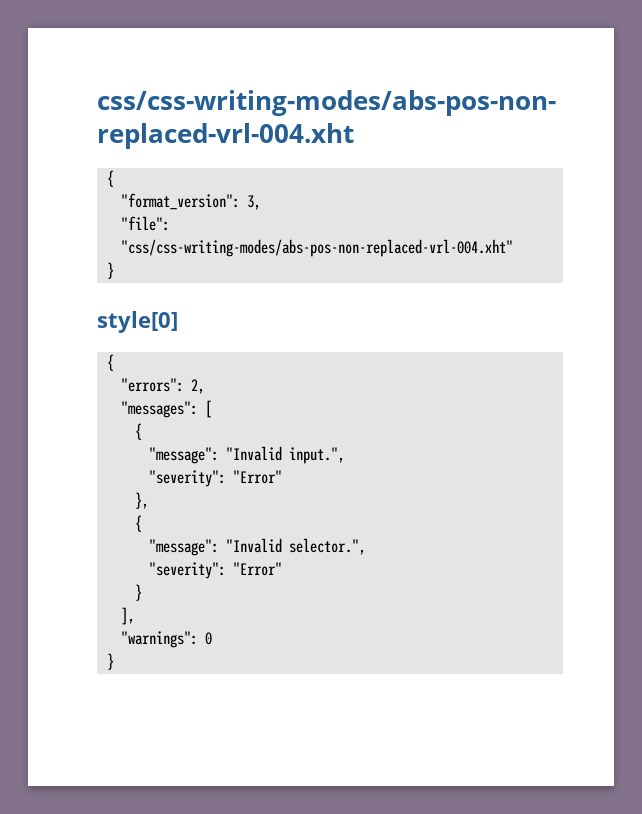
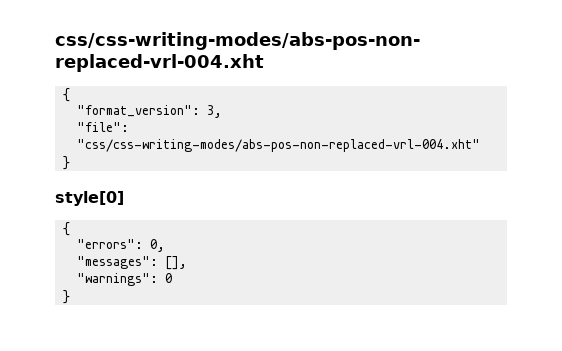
- "errors": 2,
+ "errors": 0,
- "messages": [
- {
- "message": "Invalid input.",
- "severity": "Error"
- },
- {
- "message": "Invalid selector.",
- "severity": "Error"
- }
- ],
+ "messages": [],

